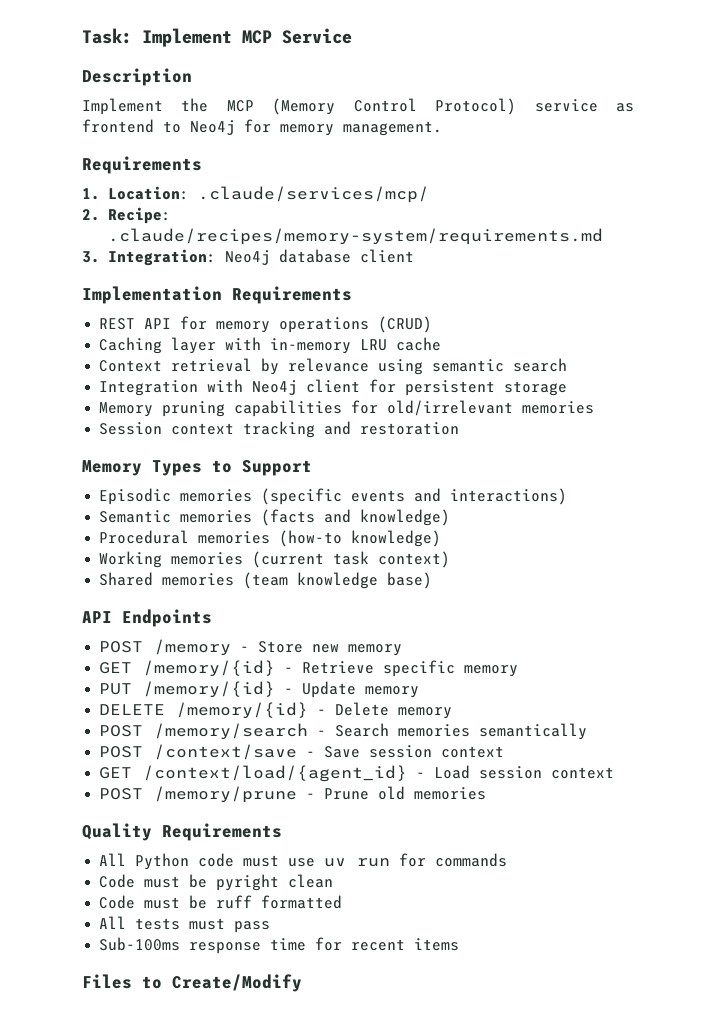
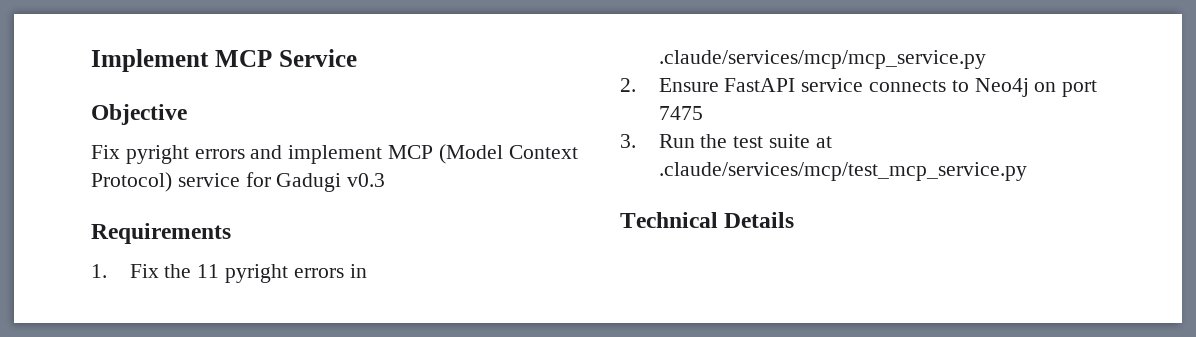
- Task: Implement MCP Service
+ Implement MCP Service
- Description
- Implement the MCP (Memory Control Protocol) service as frontend to Neo4j for memory management.
+ Objective
+ Fix pyright errors and implement MCP (Model Context Protocol) service for Gadugi v0.3
  Requirements
- 1. Location: .claude/services/mcp/
- 2. Recipe: .claude/recipes/memory-system/requirements.md
- 3. Integration: Neo4j database client
- Implementation Requirements
- REST API for memory operations (CRUD)
- Caching layer with in-memory LRU cache
- Context retrieval by relevance using semantic search
- Integration with Neo4j client for persistent storage
- Memory pruning capabilities for old/irrelevant memories
- Session context tracking and restoration
- Memory Types to Support
- Episodic memories (specific events and interactions)
- Semantic memories (facts and knowledge)
- Procedural memories (how-to knowledge)
- Working memories (current task context)
- Shared memories (team knowledge base)
- API Endpoints
- POST /memory - Store new memory
- GET /memory/{id} - Retrieve specific memory
- PUT /memory/{id} - Update memory
- DELETE /memory/{id} - Delete memory
- POST /memory/search - Search memories semantically
- POST /context/save - Save session context
- GET /context/load/{agent_id} - Load session context
- POST /memory/prune - Prune old memories
- Quality Requirements
- All Python code must use uv run for commands
- Code must be pyright clean
- Code must be ruff formatted
- All tests must pass
- Sub-100ms response time for recent items
- Files to Create/Modify
+ 1. Fix the 11 pyright errors in .claude/services/mcp/mcp_service.py
+ 2. Ensure FastAPI service connects to Neo4j on port 7475
+ 3. Run the test suite at .claude/services/mcp/test_mcp_service.py
+ Technical Details

